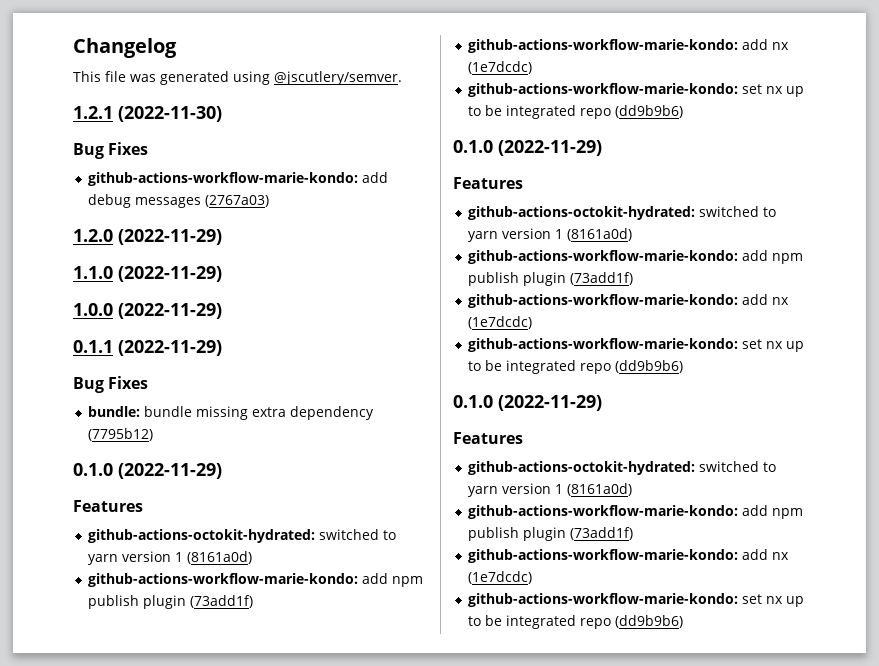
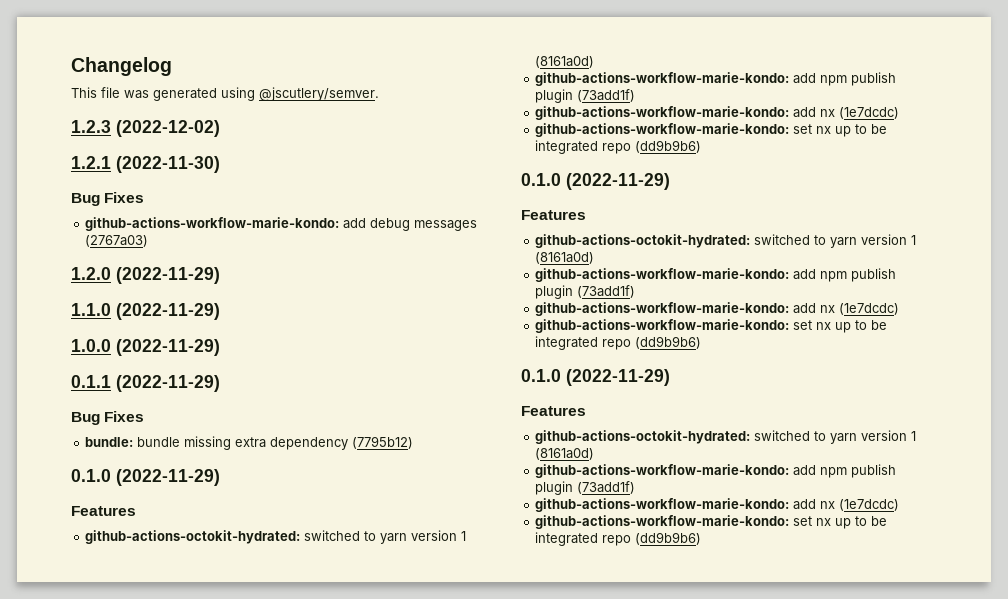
+ 1.2.3 (2022-12-02)

